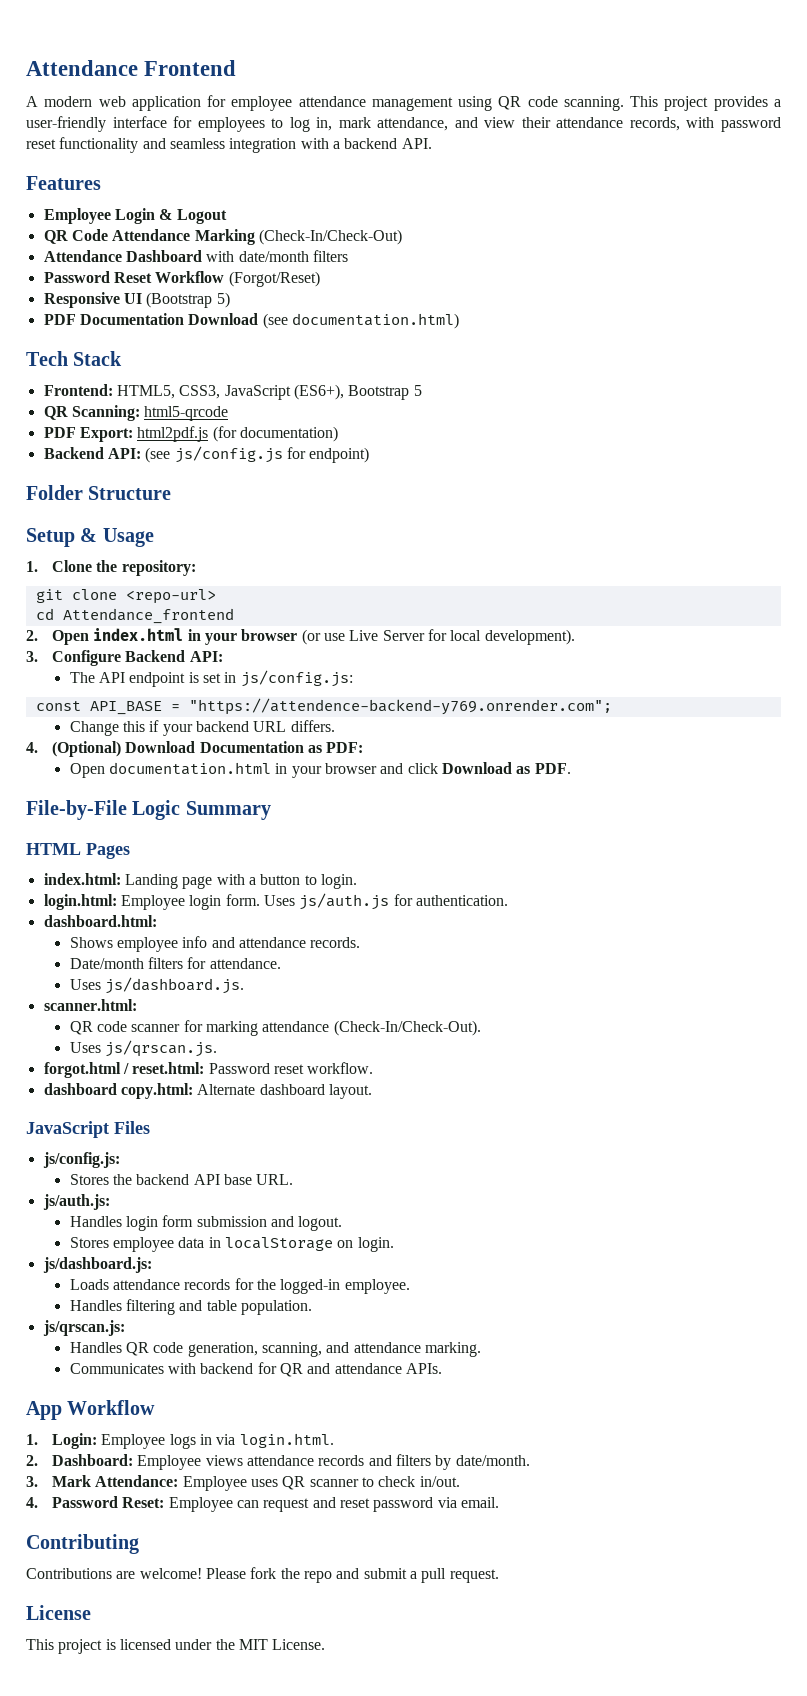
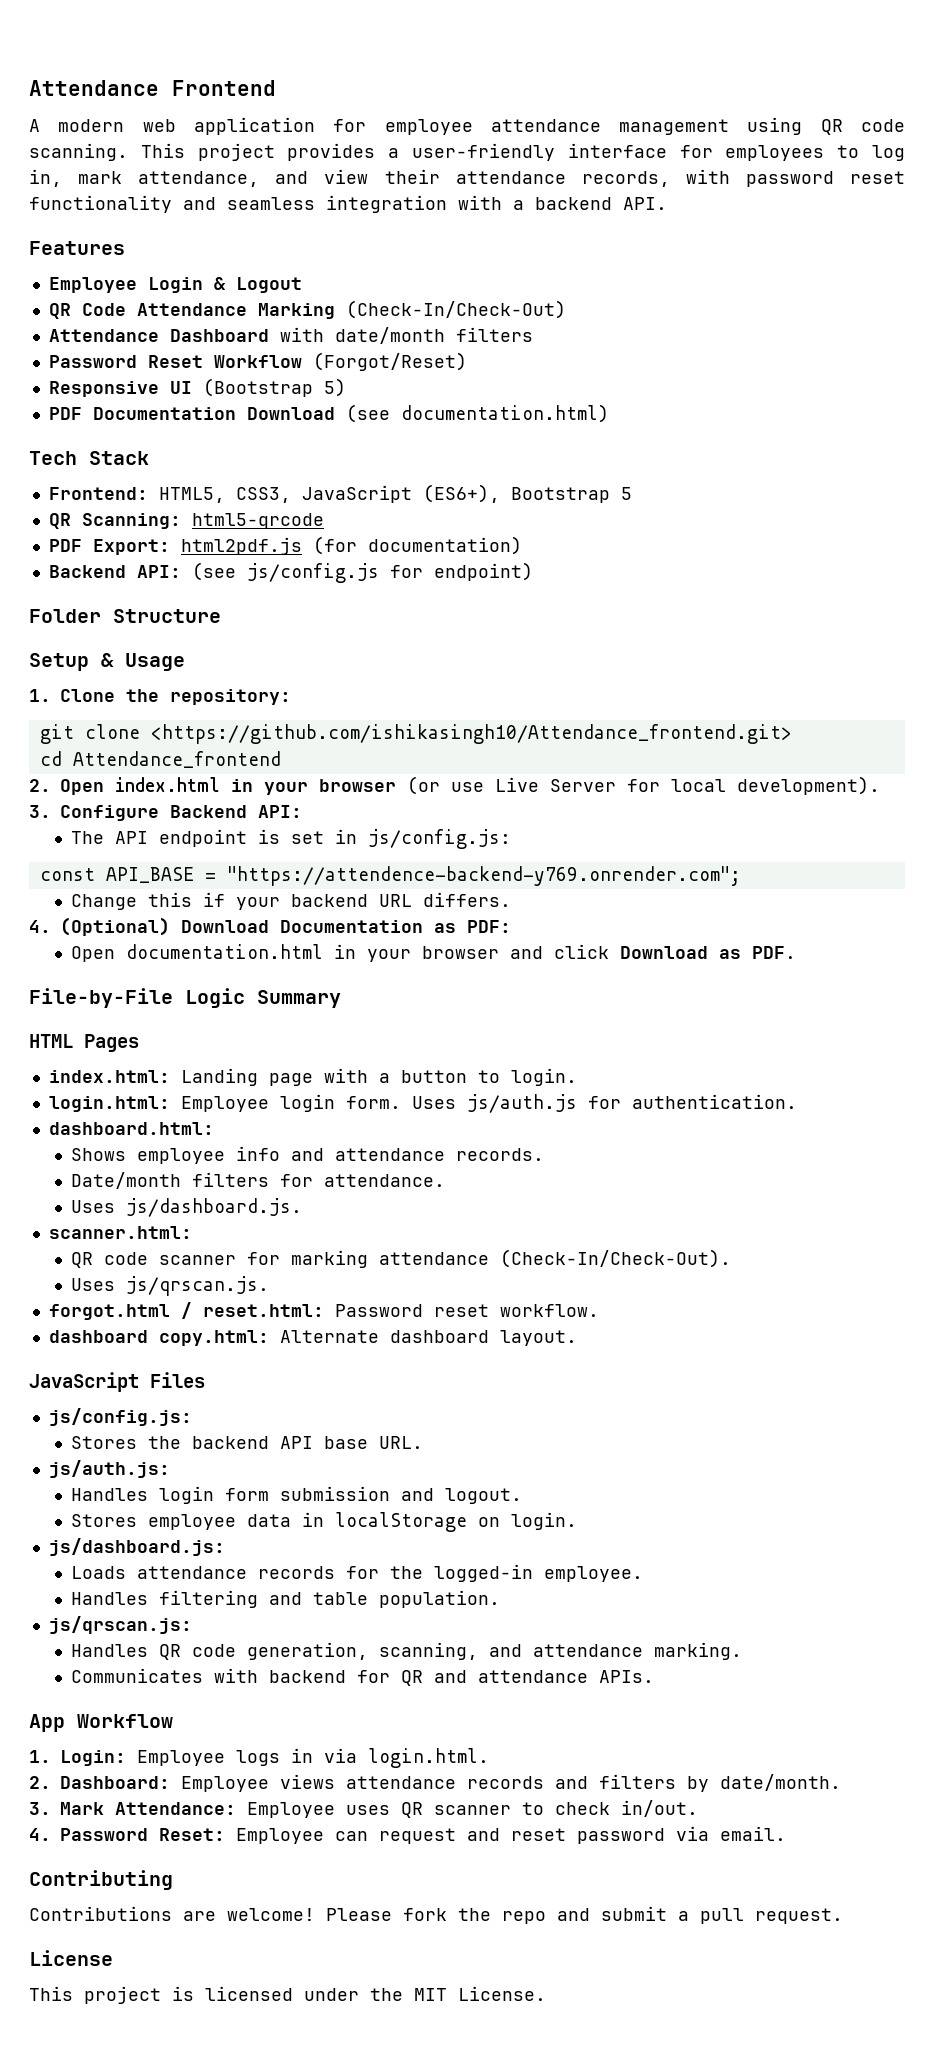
- git clone <repo-url>
+ git clone <https://github.com/ishikasingh10/Attendance_frontend.git>

